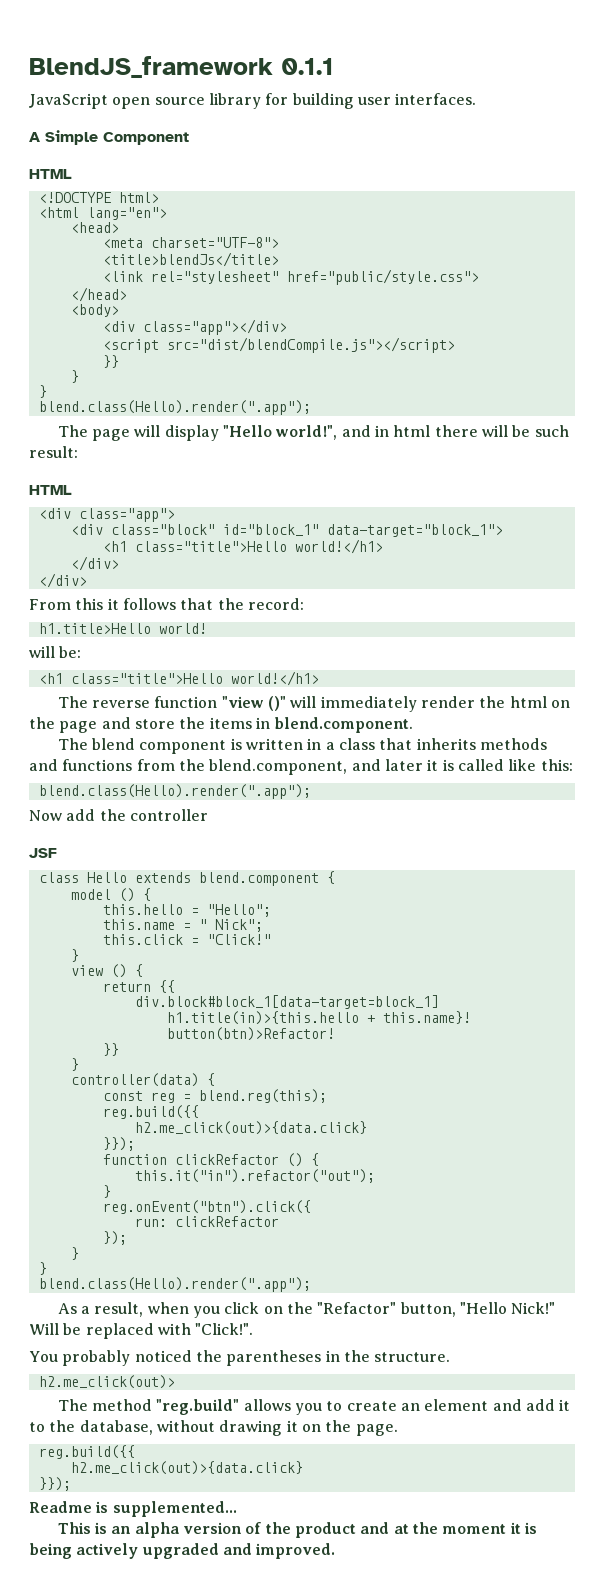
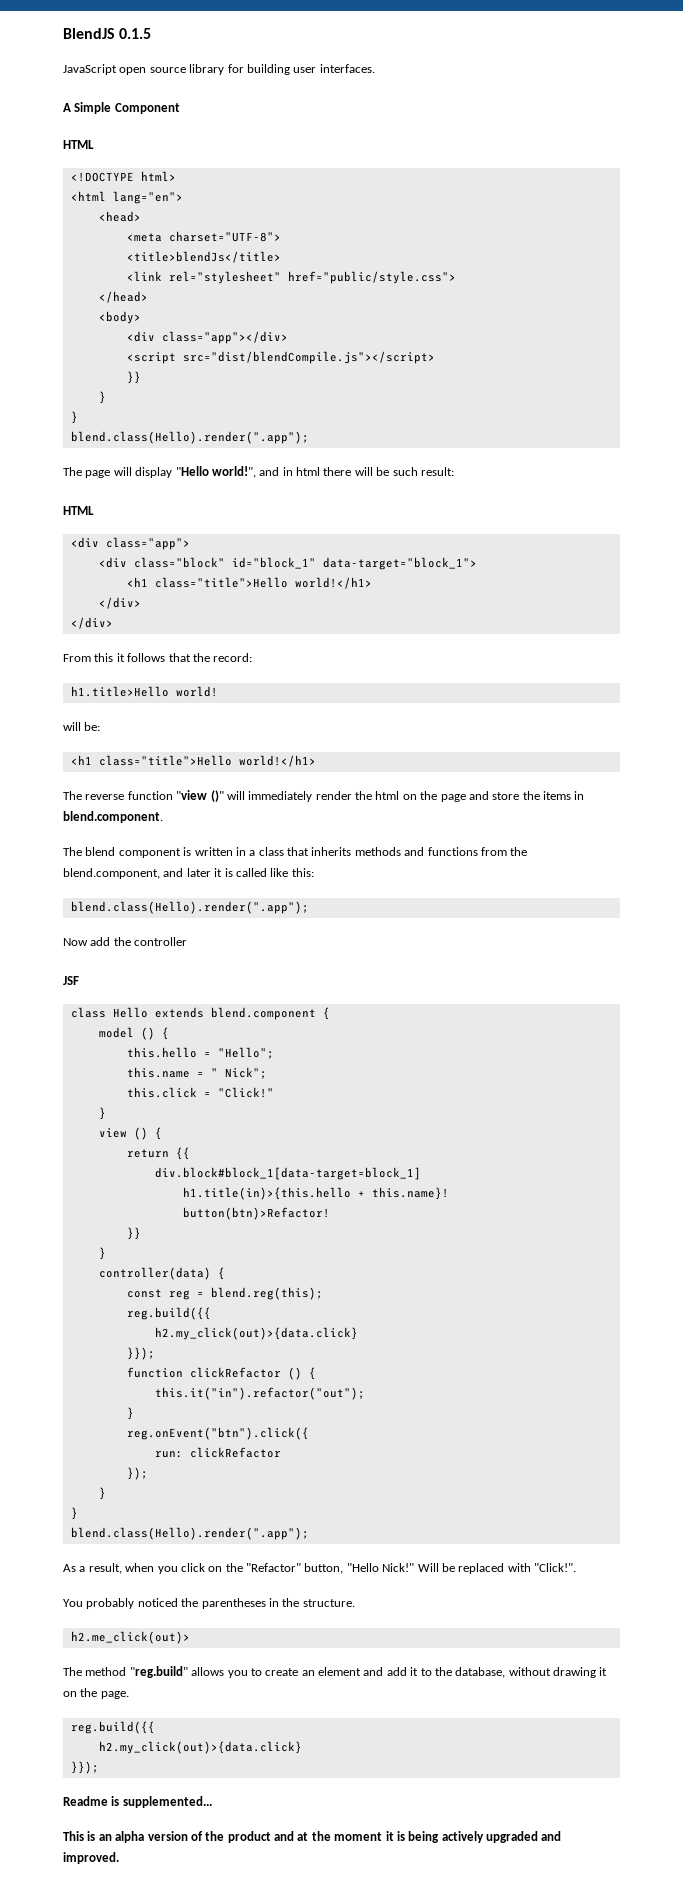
- BlendJS_framework 0.1.1
+ BlendJS 0.1.5
  const reg = blend.reg(this);
  reg.build({{
- h2.me_click(out)>{data.click}
+ h2.my_click(out)>{data.click}
  The method "reg.build" allows you to create an element and add it to the database, without drawing it on the page.
  reg.build({{
- h2.me_click(out)>{data.click}
+ h2.my_click(out)>{data.click}

